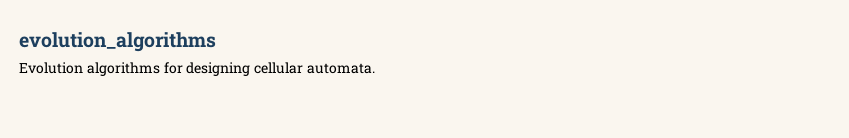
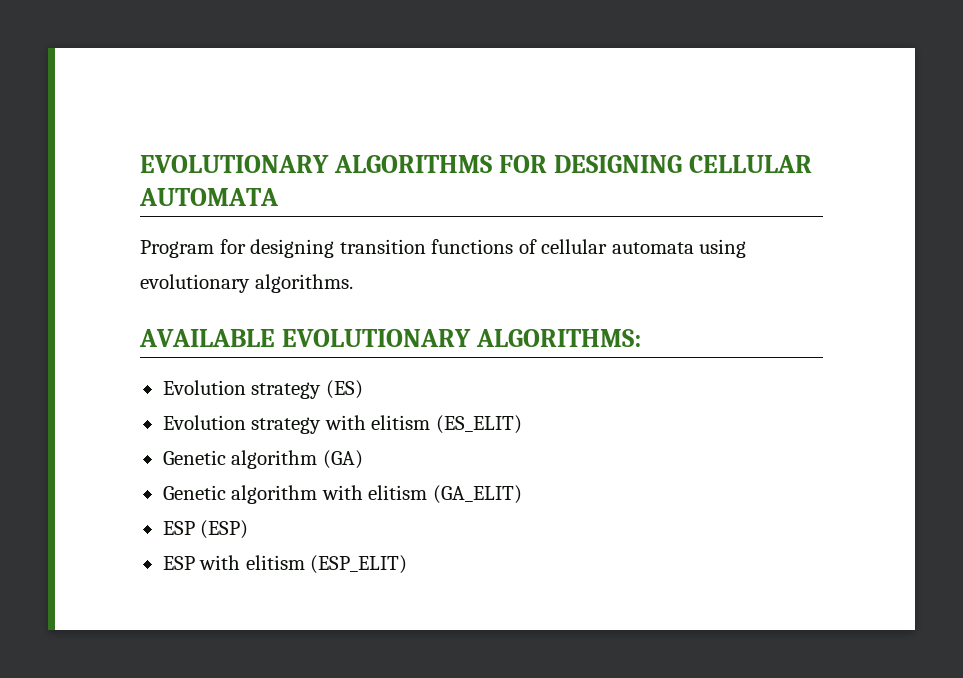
- evolution_algorithms
- Evolution algorithms for designing cellular automata.
+ EVOLUTIONARY ALGORITHMS FOR DESIGNING CELLULAR AUTOMATA
+ Program for designing transition functions of cellular automata using evolutionary algorithms.
+ AVAILABLE EVOLUTIONARY ALGORITHMS:
+ Evolution strategy (ES)
+ Evolution strategy with elitism (ES_ELIT)
+ Genetic algorithm (GA)
+ Genetic algorithm with elitism (GA_ELIT)
+ ESP (ESP)
+ ESP with elitism (ESP_ELIT)

